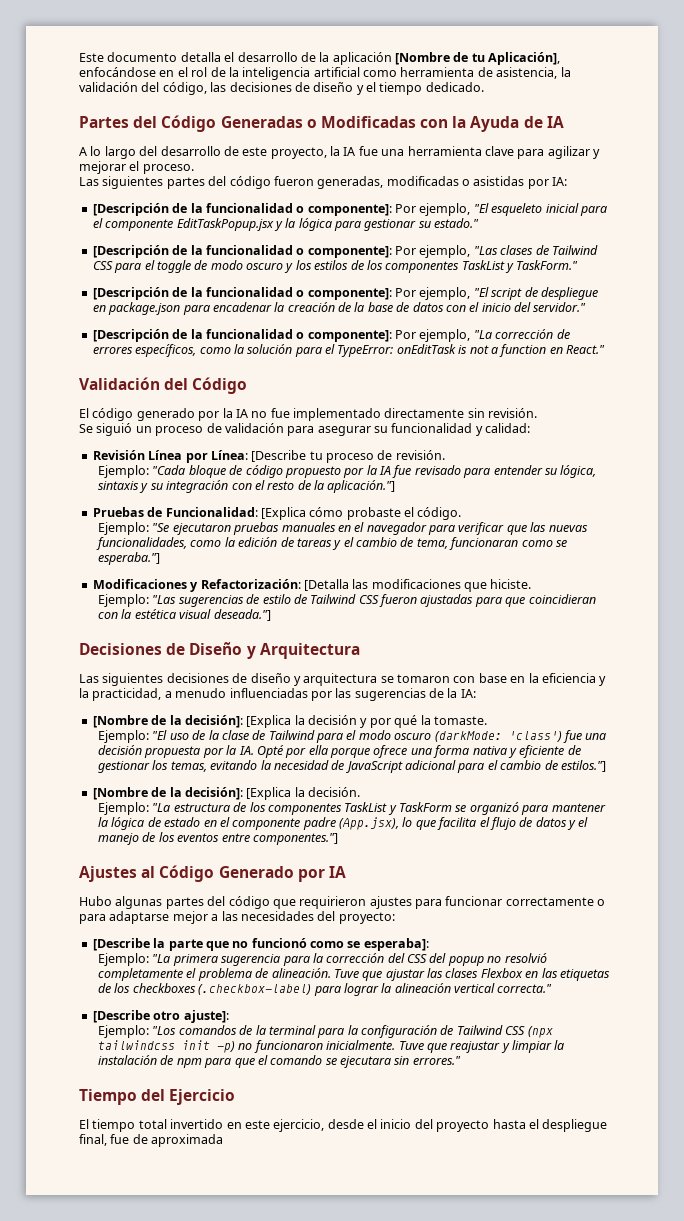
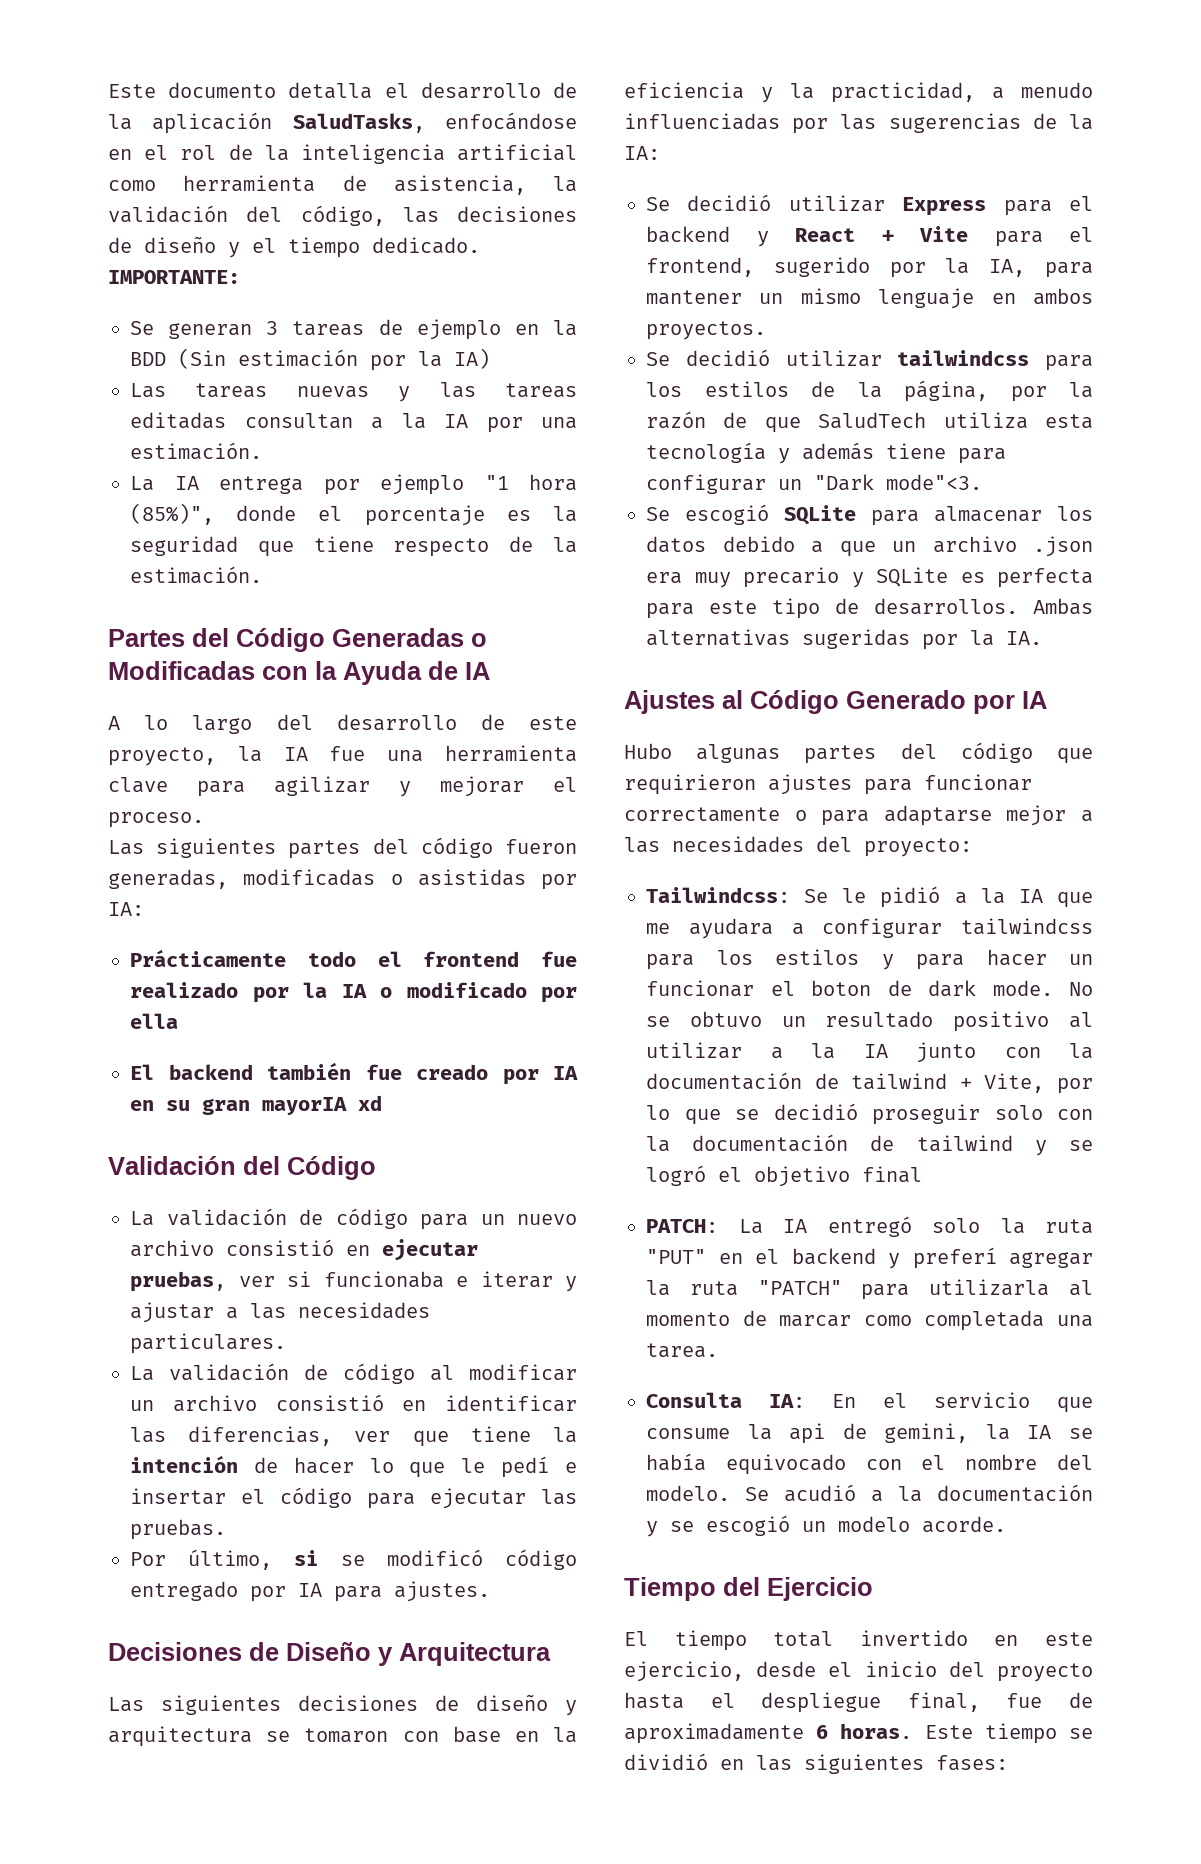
- Este documento detalla el desarrollo de la aplicación [Nombre de tu Aplicación], enfocándose en el rol de la inteligencia artificial como herramienta de asistencia, la validación del código, las decisiones de diseño y el tiempo dedicado.
+ Este documento detalla el desarrollo de la aplicación SaludTasks, enfocándose en el rol de la inteligencia artificial como herramienta de asistencia, la validación del código, las decisiones de diseño y el tiempo dedicado. IMPORTANTE:
+ Se generan 3 tareas de ejemplo en la BDD (Sin estimación por la IA)
+ Las tareas nuevas y las tareas editadas consultan a la IA por una estimación.
+ La IA entrega por ejemplo "1 hora (85%)", donde el porcentaje es la seguridad que tiene respecto de la estimación.
- [Descripción de la funcionalidad o componente]: Por ejemplo, "El esqueleto inicial para el componente EditTaskPopup.jsx y la lógica para gestionar su estado."
- [Descripción de la funcionalidad o componente]: Por ejemplo, "Las clases de Tailwind CSS para el toggle de modo oscuro y los estilos de los componentes TaskList y TaskForm."
- [Descripción de la funcionalidad o componente]: Por ejemplo, "El script de despliegue en package.json para encadenar la creación de la base de datos con el inicio del servidor."
- [Descripción de la funcionalidad o componente]: Por ejemplo, "La corrección de errores específicos, como la solución para el TypeError: onEditTask is not a function en React."
+ Prácticamente todo el frontend fue realizado por la IA o modificado por ella
+ El backend también fue creado por IA en su gran mayorIA xd
  Validación del Código
- El código generado por la IA no fue implementado directamente sin revisión.
- Se siguió un proceso de validación para asegurar su funcionalidad y calidad:
- Revisión Línea por Línea: [Describe tu proceso de revisión.
- Ejemplo: "Cada bloque de código propuesto por la IA fue revisado para entender su lógica, sintaxis y su integración con el resto de la aplicación."]
- Pruebas de Funcionalidad: [Explica cómo probaste el código.
- Ejemplo: "Se ejecutaron pruebas manuales en el navegador para verificar que las nuevas funcionalidades, como la edición de tareas y el cambio de tema, funcionaran como se esperaba."]
- Modificaciones y Refactorización: [Detalla las modificaciones que hiciste.
- Ejemplo: "Las sugerencias de estilo de Tailwind CSS fueron ajustadas para que coincidieran con la estética visual deseada."]
+ La validación de código para un nuevo archivo consistió en ejecutar pruebas, ver si funcionaba e iterar y ajustar a las necesidades particulares.
+ La validación de código al modificar un archivo consistió en identificar las diferencias, ver que tiene la intención de hacer lo que le pedí e insertar el código para ejecutar las pruebas.
+ Por último, si se modificó código entregado por IA para ajustes.
- [Nombre de la decisión]: [Explica la decisión y por qué la tomaste.
- Ejemplo: "El uso de la clase de Tailwind para el modo oscuro (darkMode: 'class') fue una decisión propuesta por la IA. Opté por ella porque ofrece una forma nativa y eficiente de gestionar los temas, evitando la necesidad de JavaScript adicional para el cambio de estilos."]
- [Nombre de la decisión]: [Explica la decisión.
- Ejemplo: "La estructura de los componentes TaskList y TaskForm se organizó para mantener la lógica de estado en el componente padre (App.jsx), lo que facilita el flujo de datos y el manejo de los eventos entre componentes."]
+ Se decidió utilizar Express para el backend y React + Vite para el frontend, sugerido por la IA, para mantener un mismo lenguaje en ambos proyectos.
+ Se decidió utilizar tailwindcss para los estilos de la página, por la razón de que SaludTech utiliza esta tecnología y además tiene para configurar un "Dark mode"<3.
+ Se escogió SQLite para almacenar los datos debido a que un archivo .json era muy precario y SQLite es perfecta para este tipo de desarrollos. Ambas alternativas sugeridas por la IA.
- [Describe la parte que no funcionó como se esperaba]:
- Ejemplo: "La primera sugerencia para la corrección del CSS del popup no resolvió completamente el problema de alineación. Tuve que ajustar las clases Flexbox en las etiquetas de los checkboxes (.checkbox-label) para lograr la alineación vertical correcta."
- [Describe otro ajuste]:
- Ejemplo: "Los comandos de la terminal para la configuración de Tailwind CSS (npx tailwindcss init -p) no funcionaron inicialmente. Tuve que reajustar y limpiar la instalación de npm para que el comando se ejecutara sin errores."
+ Tailwindcss: Se le pidió a la IA que me ayudara a configurar tailwindcss para los estilos y para hacer un funcionar el boton de dark mode. No se obtuvo un resultado positivo al utilizar a la IA junto con la documentación de tailwind + Vite, por lo que se decidió proseguir solo con la documentación de tailwind y se logró el objetivo final
+ PATCH: La IA entregó solo la ruta "PUT" en el backend y preferí agregar la ruta "PATCH" para utilizarla al momento de marcar como completada una tarea.
+ Consulta IA: En el servicio que consume la api de gemini, la IA se había equivocado con el nombre del modelo. Se acudió a la documentación y se escogió un modelo acorde.
- El tiempo total invertido en este ejercicio, desde el inicio del proyecto hasta el despliegue final, fue de aproximada
+ El tiempo total invertido en este ejercicio, desde el inicio del proyecto hasta el despliegue final, fue de aproximadamente 6 horas. Este tiempo se dividió en las siguientes fases:

